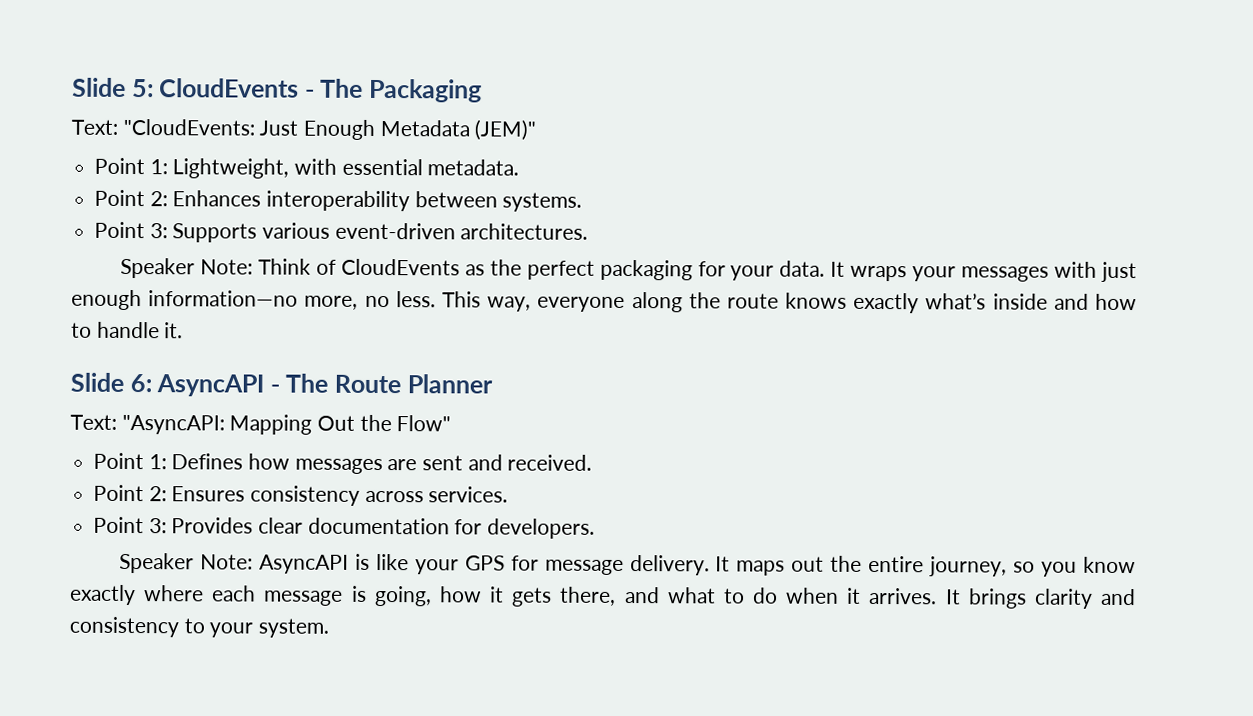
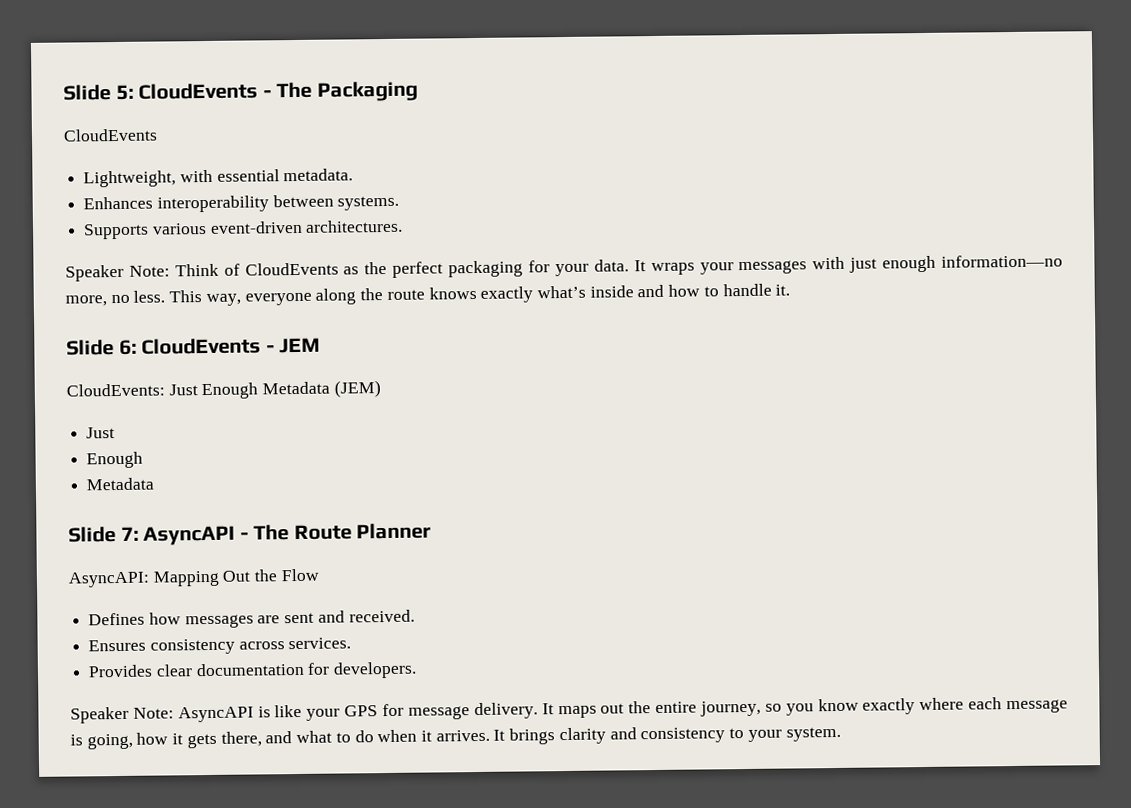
  Slide 5: CloudEvents - The Packaging
- Text: "CloudEvents: Just Enough Metadata (JEM)"
- Point 1: Lightweight, with essential metadata.
+ CloudEvents
+ Lightweight, with essential metadata.
- Point 2: Enhances interoperability between systems.
+ Enhances interoperability between systems.
- Point 3: Supports various event-driven architectures.
+ Supports various event-driven architectures.
- Slide 6: AsyncAPI - The Route Planner
+ Slide 6: CloudEvents - JEM
+ CloudEvents: Just Enough Metadata (JEM)
+ Just
+ Enough
+ Metadata
+ Slide 7: AsyncAPI - The Route Planner
- Text: "AsyncAPI: Mapping Out the Flow"
- Point 1: Defines how messages are sent and received.
+ AsyncAPI: Mapping Out the Flow
+ Defines how messages are sent and received.
- Point 2: Ensures consistency across services.
+ Ensures consistency across services.
- Point 3: Provides clear documentation for developers.
+ Provides clear documentation for developers.

